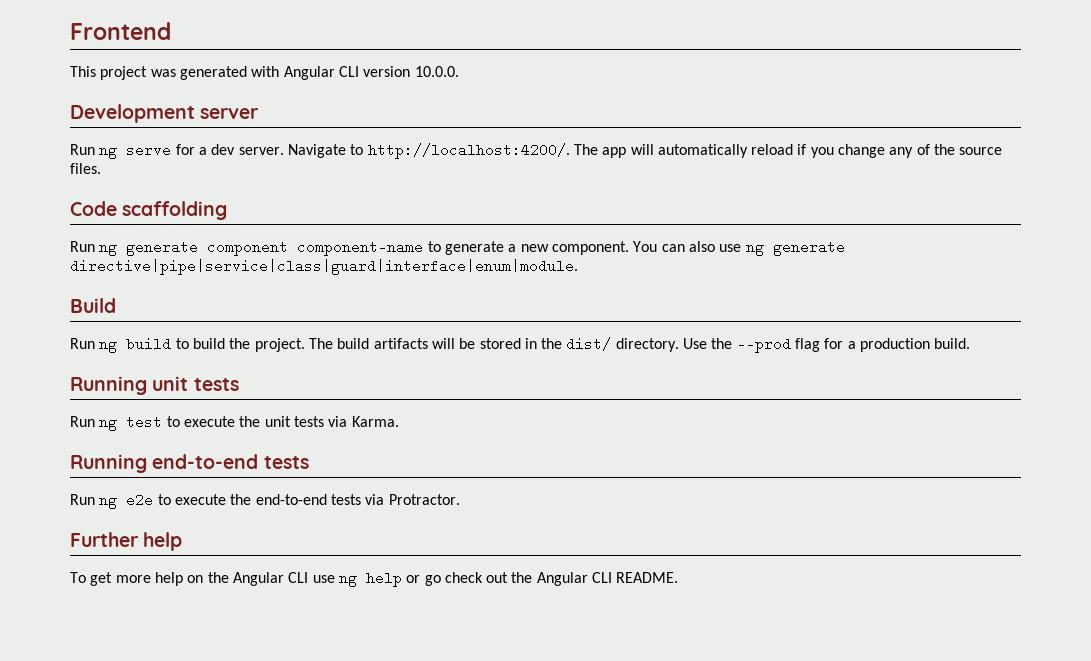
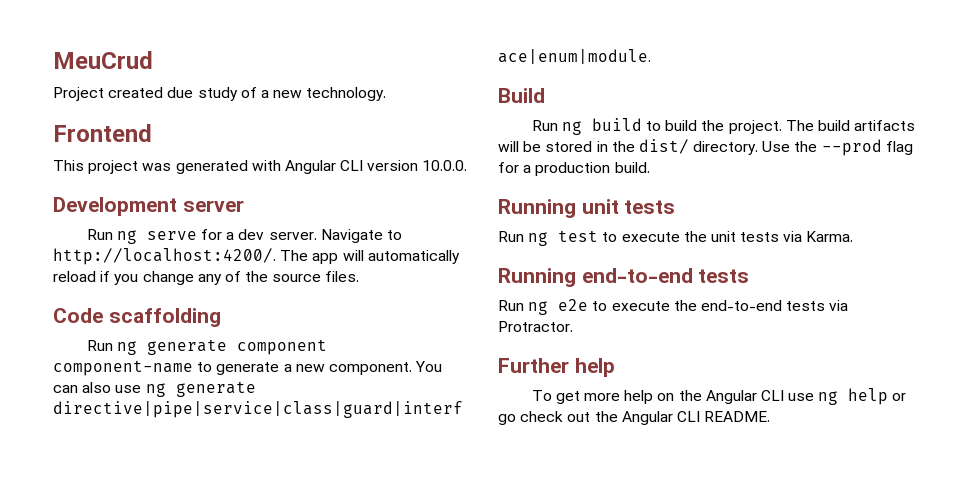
+ MeuCrud
+ Project created due study of a new technology.

